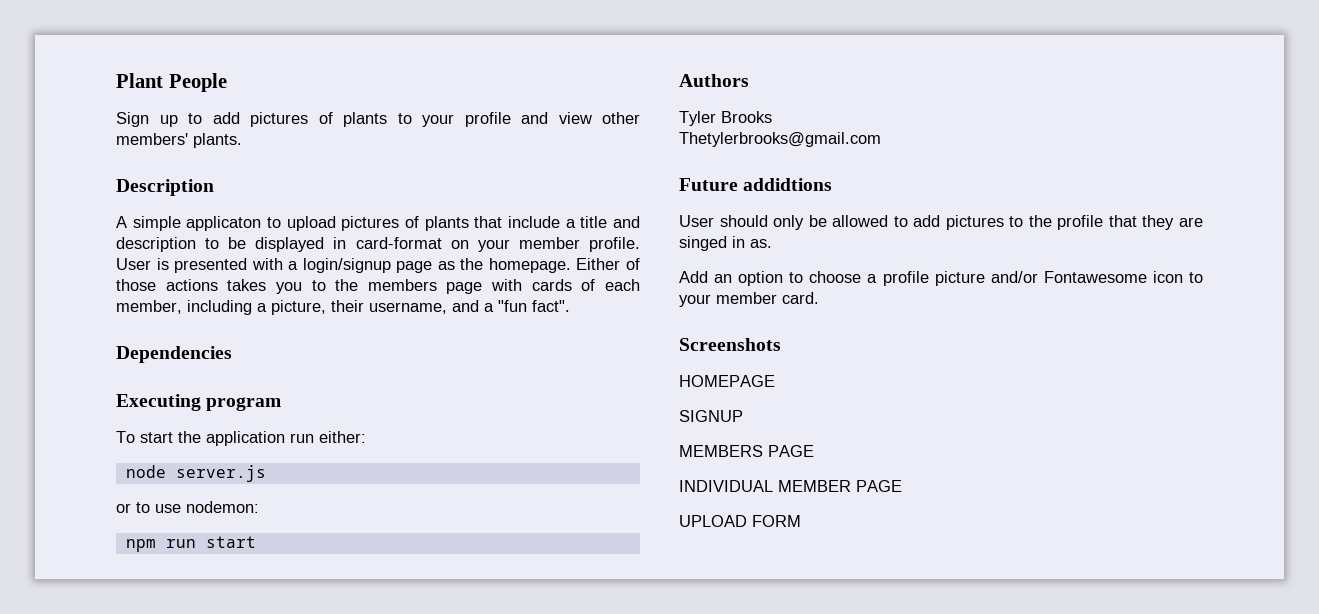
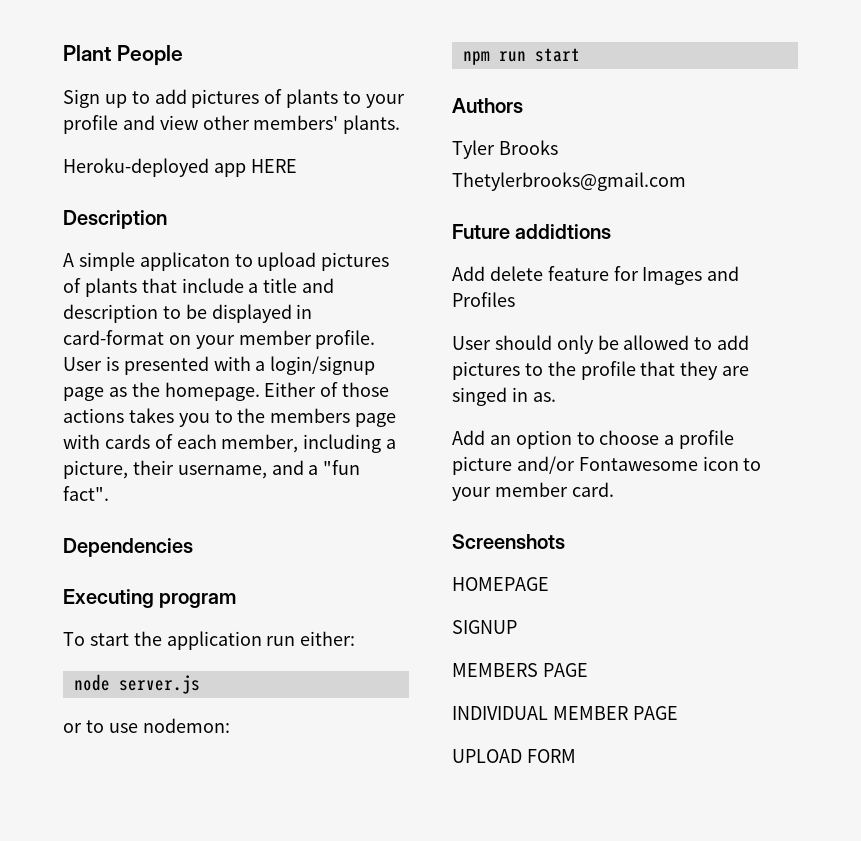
+ Heroku-deployed app HERE
+ Add delete feature for Images and Profiles

